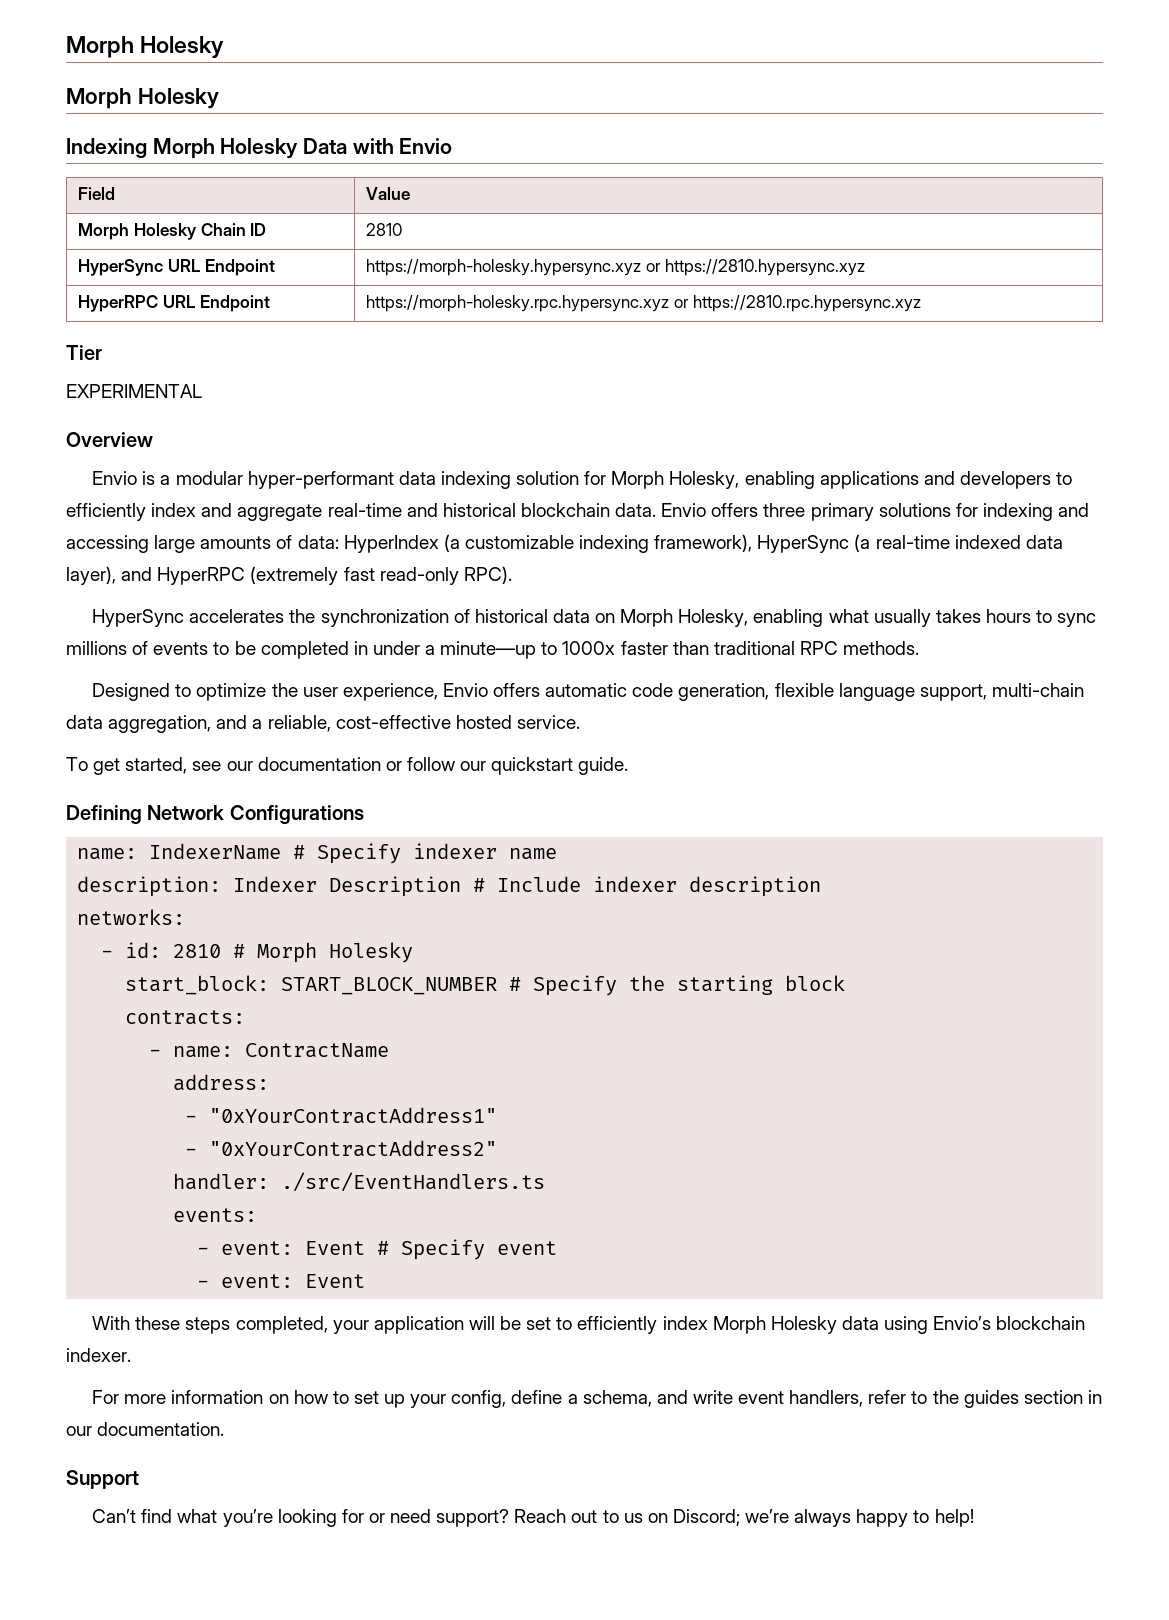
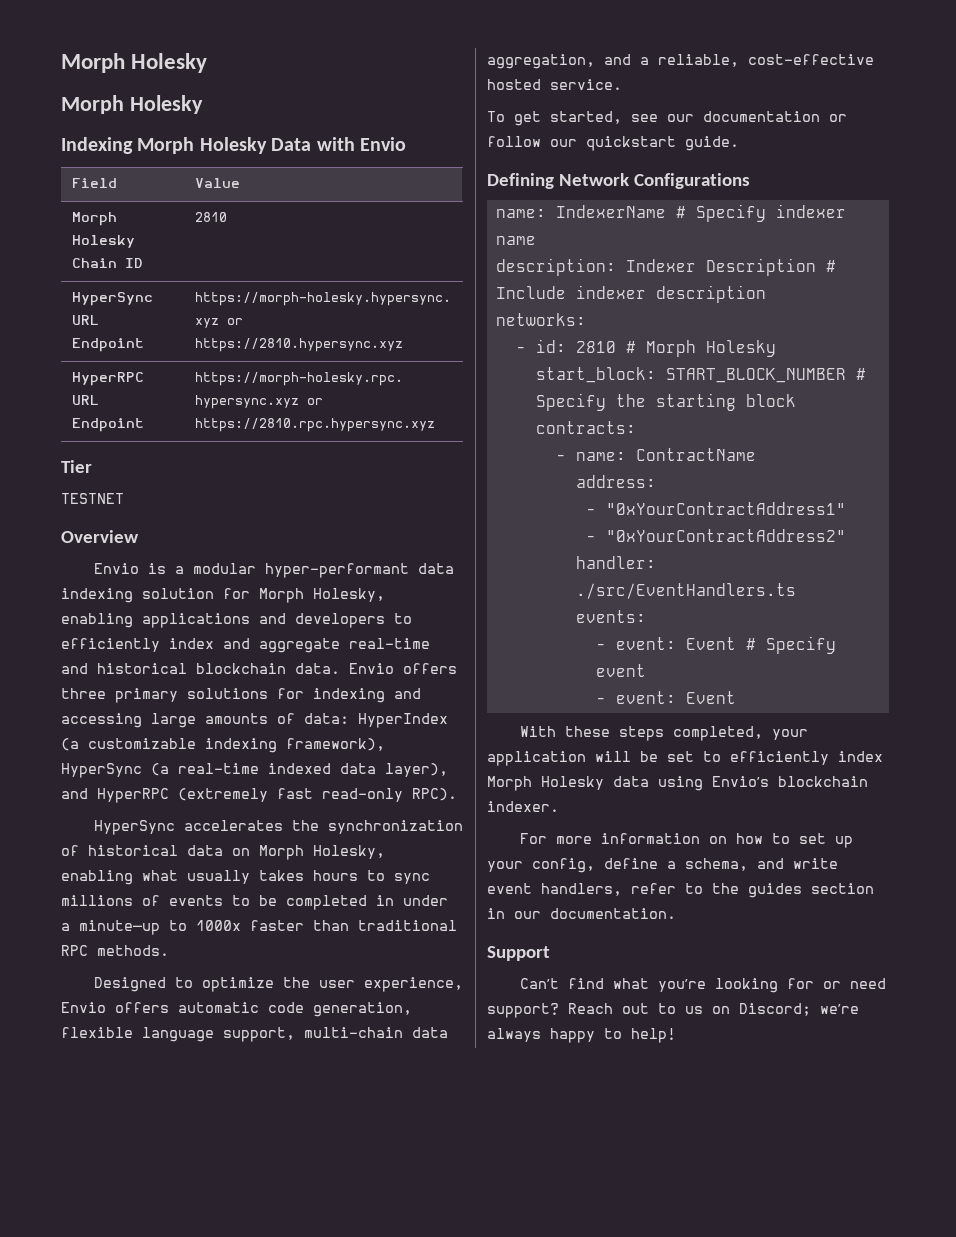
- EXPERIMENTAL
+ TESTNET

